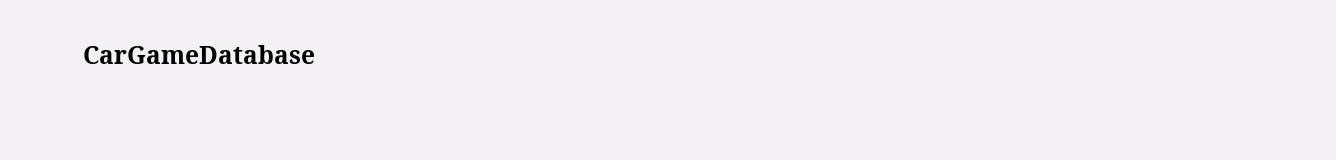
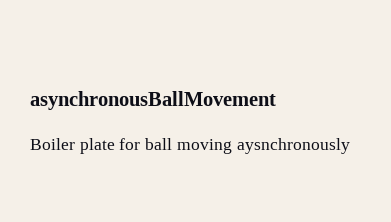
- CarGameDatabase
+ asynchronousBallMovement
+ Boiler plate for ball moving aysnchronously

